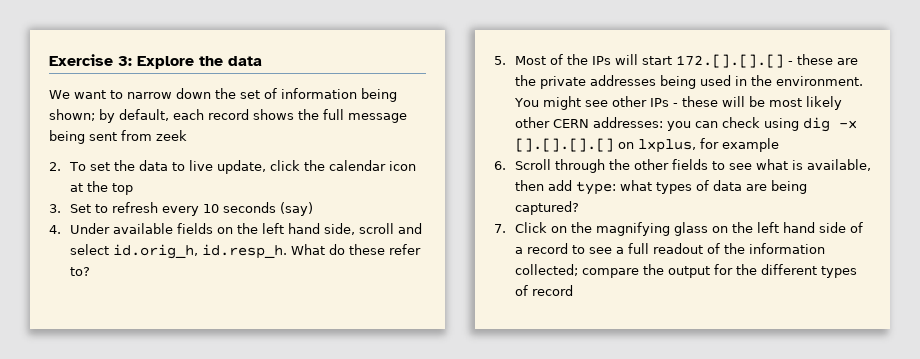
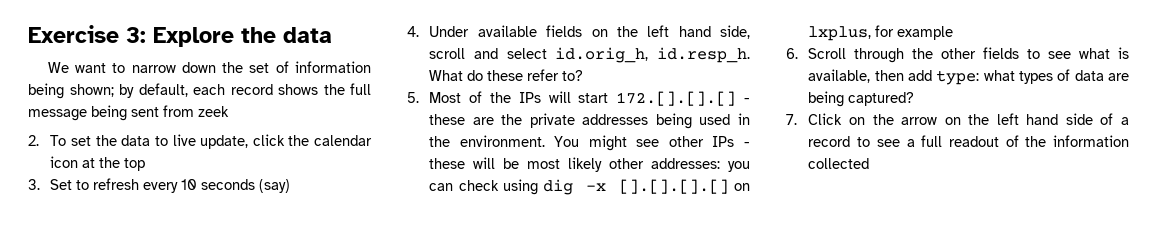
- You might see other IPs - these will be most likely other CERN addresses: you can check using dig -x [].[].[].[] on lxplus, for example
+ You might see other IPs - these will be most likely other addresses: you can check using dig -x [].[].[].[] on lxplus, for example
- 7. Click on the magnifying glass on the left hand side of a record to see a full readout of the information collected; compare the output for the different types of record
+ 7. Click on the arrow on the left hand side of a record to see a full readout of the information collected

